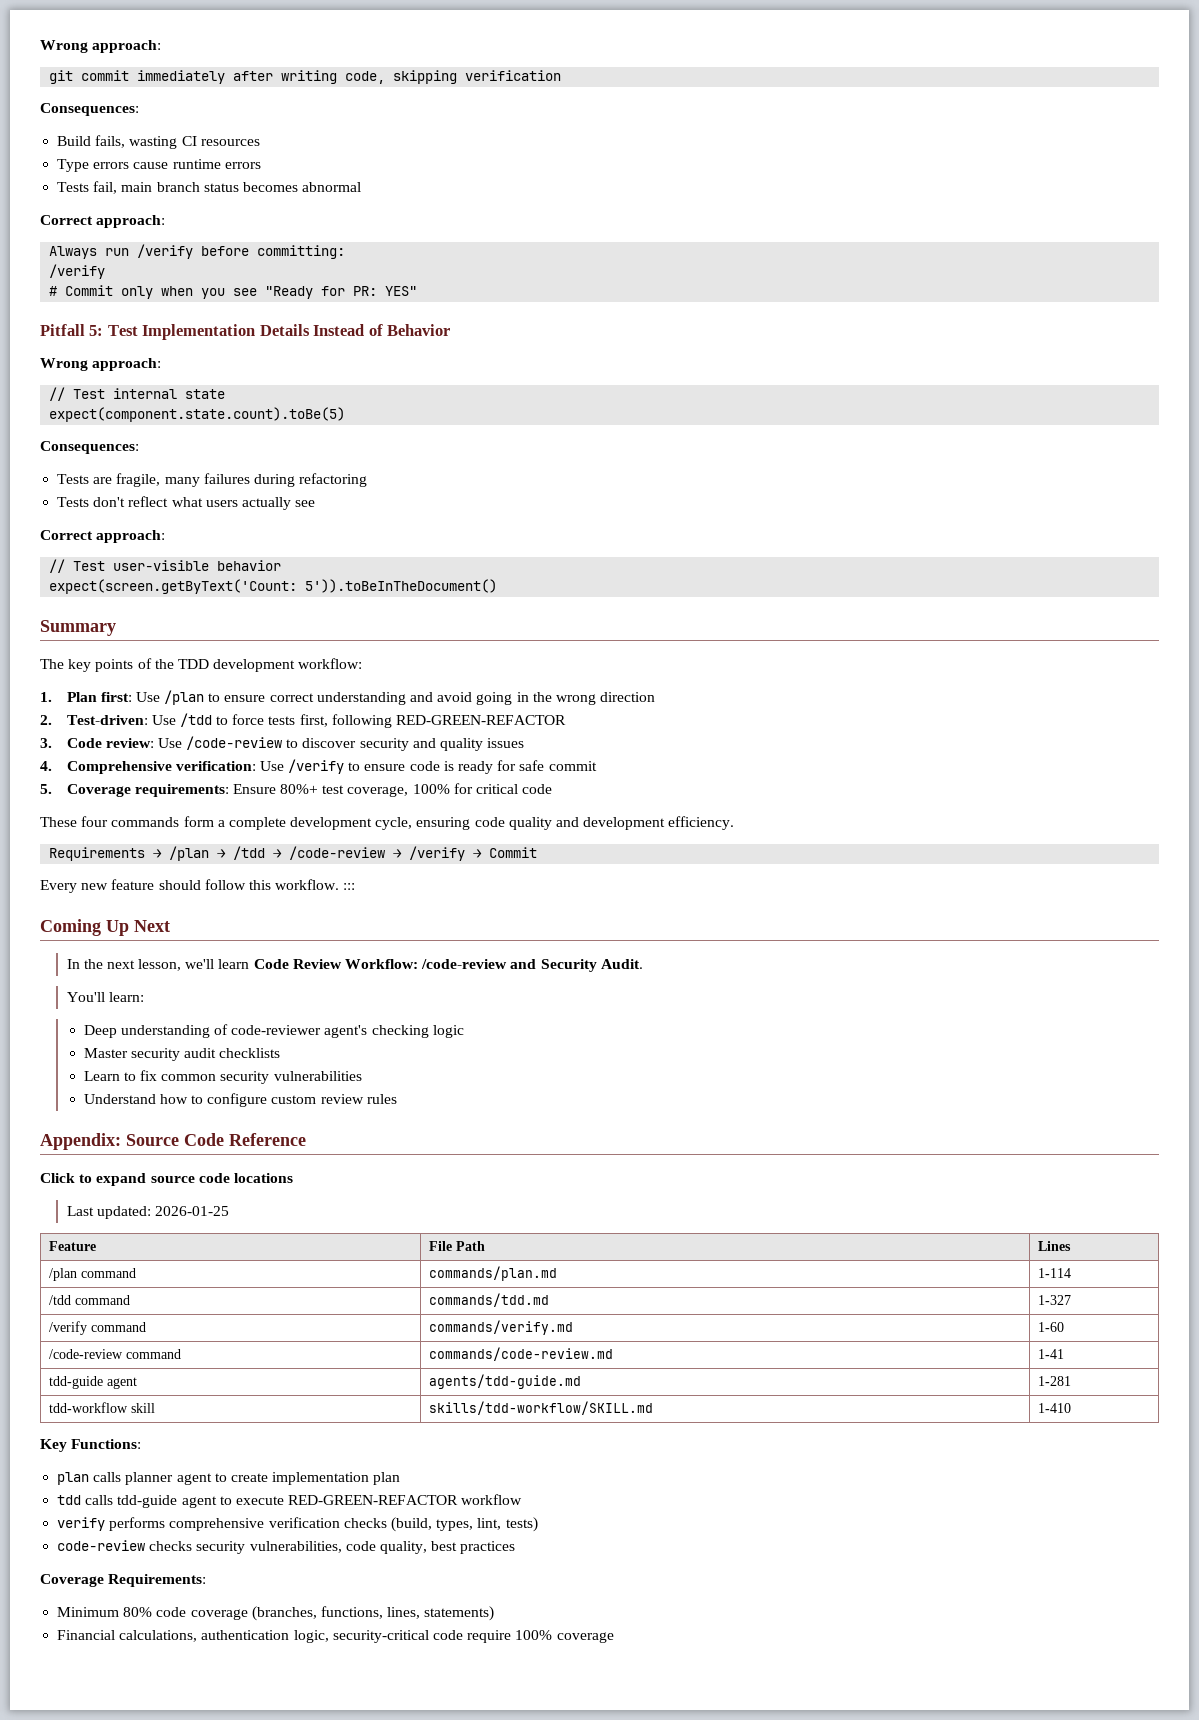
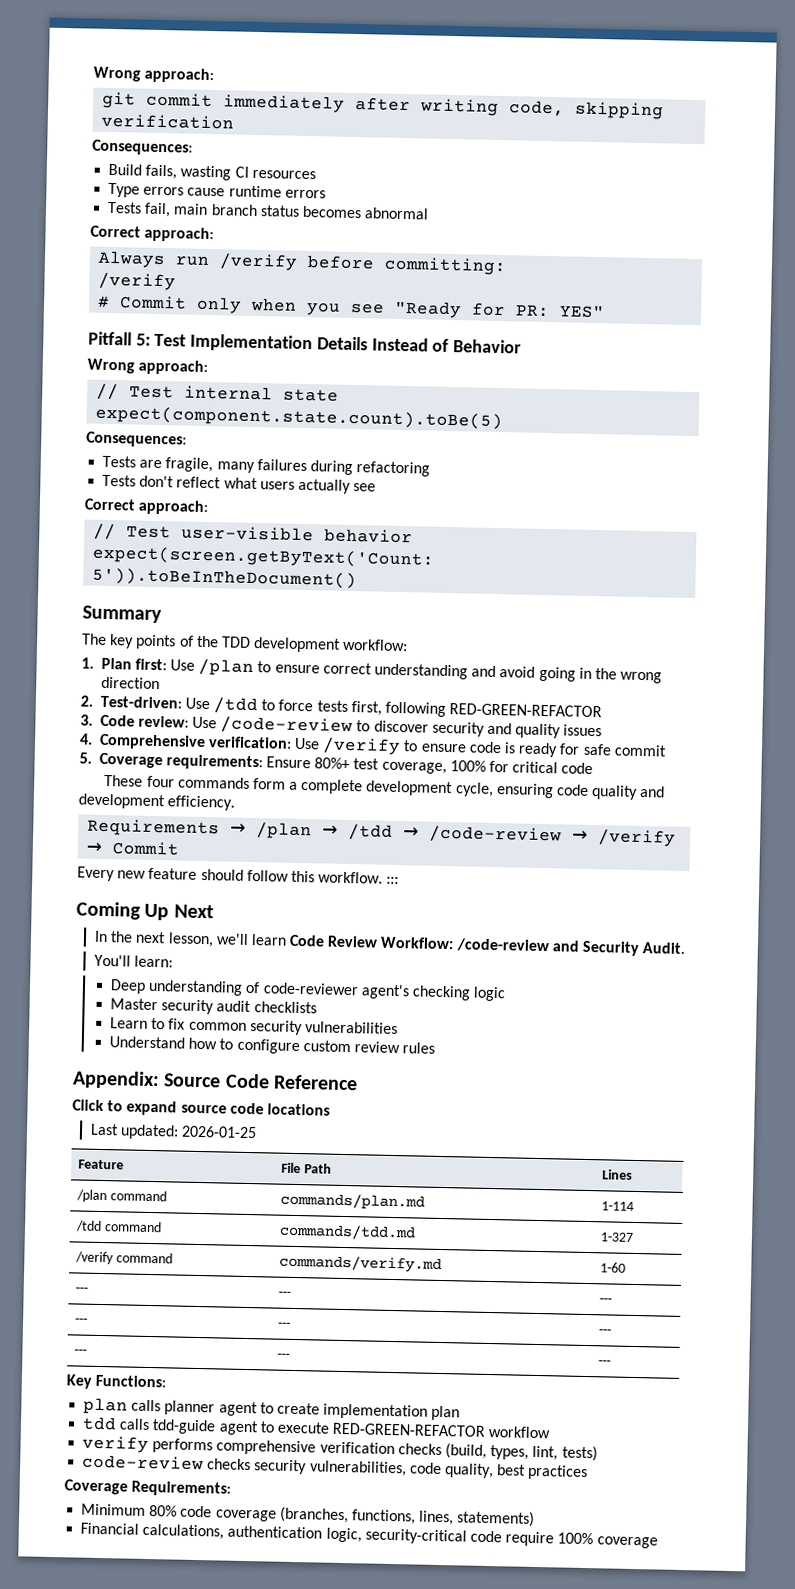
  /verify command | commands/verify.md | 1-60
- /code-review command | commands/code-review.md | 1-41
- tdd-guide agent | agents/tdd-guide.md | 1-281
- tdd-workflow skill | skills/tdd-workflow/SKILL.md | 1-410
+ --- | --- | ---
+ --- | --- | ---
+ --- | --- | ---

